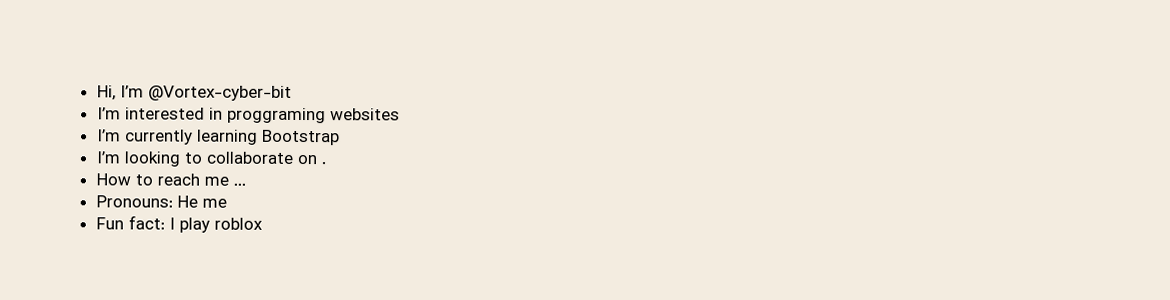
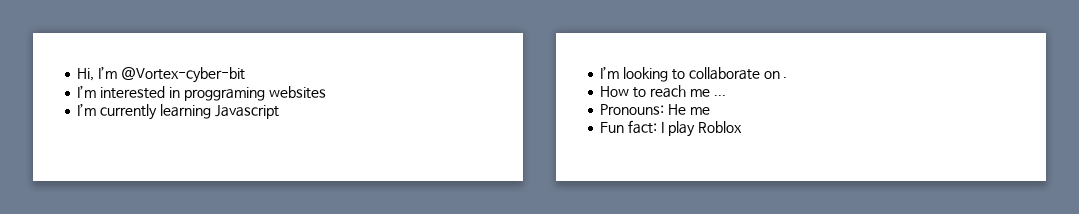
- I’m currently learning Bootstrap
+ I’m currently learning Javascript
- Fun fact: I play roblox
+ Fun fact: I play Roblox

